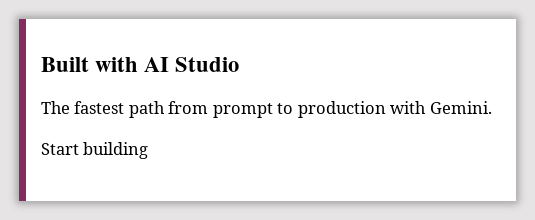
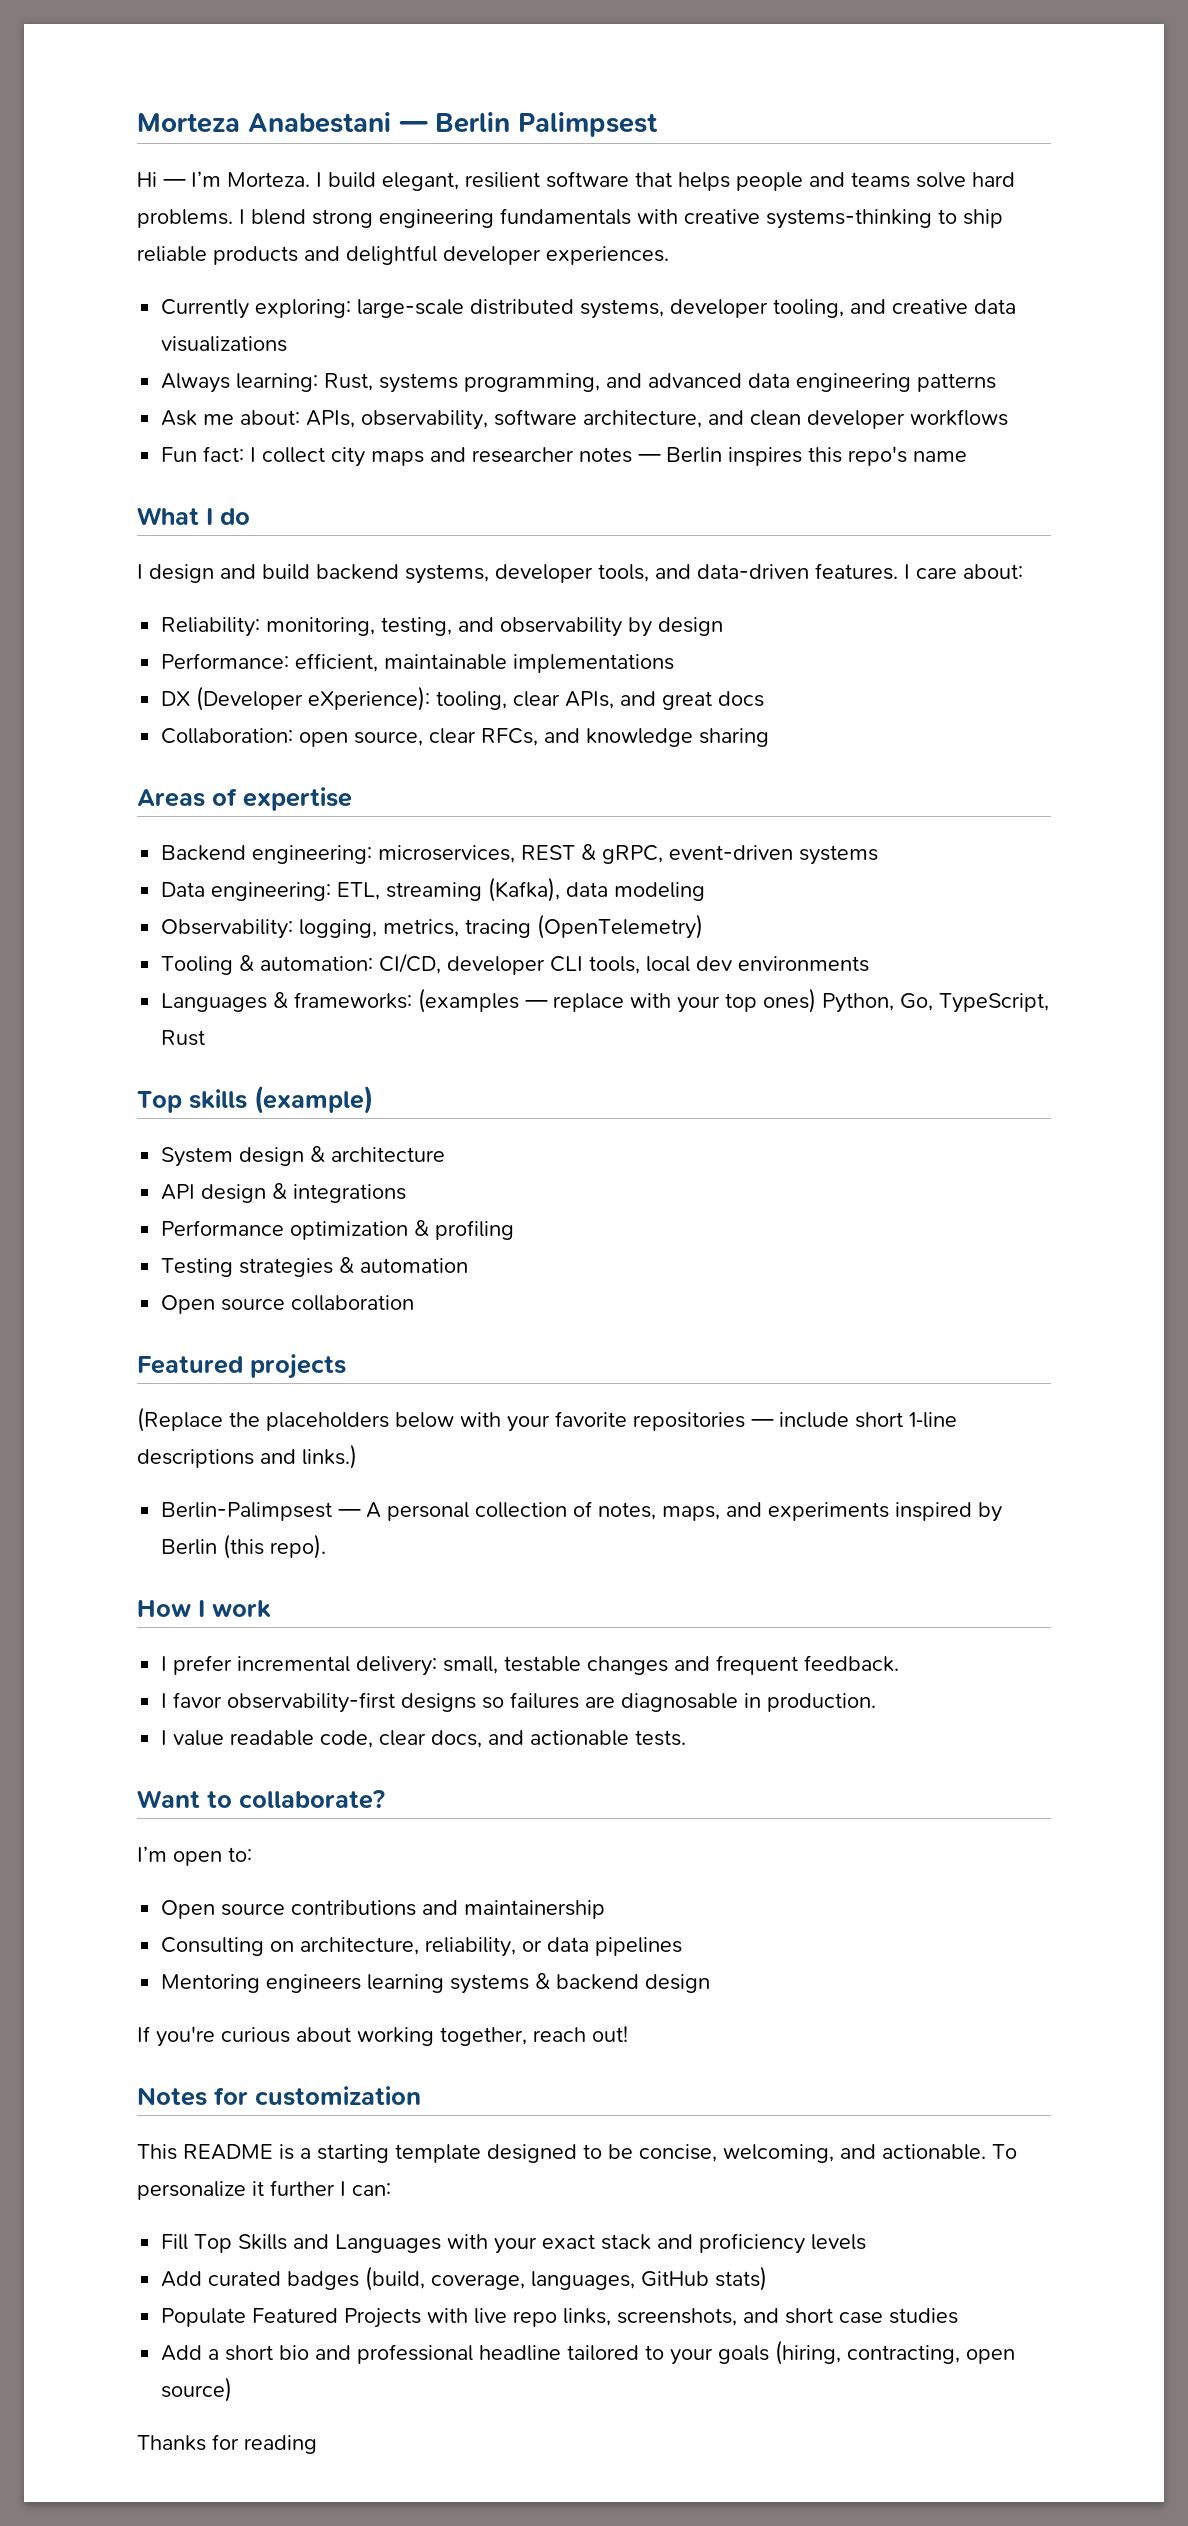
- Built with AI Studio
- The fastest path from prompt to production with Gemini.
- Start building
+ Morteza Anabestani — Berlin Palimpsest
+ Hi — I’m Morteza. I build elegant, resilient software that helps people and teams solve hard problems. I blend strong engineering fundamentals with creative systems-thinking to ship reliable products and delightful developer experiences.
+ Currently exploring: large-scale distributed systems, developer tooling, and creative data visualizations
+ Always learning: Rust, systems programming, and advanced data engineering patterns
+ Ask me about: APIs, observability, software architecture, and clean developer workflows
+ Fun fact: I collect city maps and researcher notes — Berlin inspires this repo's name
+ What I do
+ I design and build backend systems, developer tools, and data-driven features. I care about:
+ Reliability: monitoring, testing, and observability by design
+ Performance: efficient, maintainable implementations
+ DX (Developer eXperience): tooling, clear APIs, and great docs
+ Collaboration: open source, clear RFCs, and knowledge sharing
+ Areas of expertise
+ Backend engineering: microservices, REST & gRPC, event-driven systems
+ Data engineering: ETL, streaming (Kafka), data modeling
+ Observability: logging, metrics, tracing (OpenTelemetry)
+ Tooling & automation: CI/CD, developer CLI tools, local dev environments
+ Languages & frameworks: (examples — replace with your top ones) Python, Go, TypeScript, Rust
+ Top skills (example)
+ System design & architecture
+ API design & integrations
+ Performance optimization & profiling
+ Testing strategies & automation
+ Open source collaboration
+ Featured projects
+ (Replace the placeholders below with your favorite repositories — include short 1‑line descriptions and links.)
+ Berlin-Palimpsest — A personal collection of notes, maps, and experiments inspired by Berlin (this repo).
+ How I work
+ I prefer incremental delivery: small, testable changes and frequent feedback.
+ I favor observability-first designs so failures are diagnosable in production.
+ I value readable code, clear docs, and actionable tests.
+ Want to collaborate?
+ I’m open to:
+ Open source contributions and maintainership
+ Consulting on architecture, reliability, or data pipelines
+ Mentoring engineers learning systems & backend design
+ If you're curious about working together, reach out!
+ Notes for customization
+ This README is a starting template designed to be concise, welcoming, and actionable. To personalize it further I can:
+ Fill Top Skills and Languages with your exact stack and proficiency levels
+ Add curated badges (build, coverage, languages, GitHub stats)
+ Populate Featured Projects with live repo links, screenshots, and short case studies
+ Add a short bio and professional headline tailored to your goals (hiring, contracting, open source)
+ Thanks for reading

